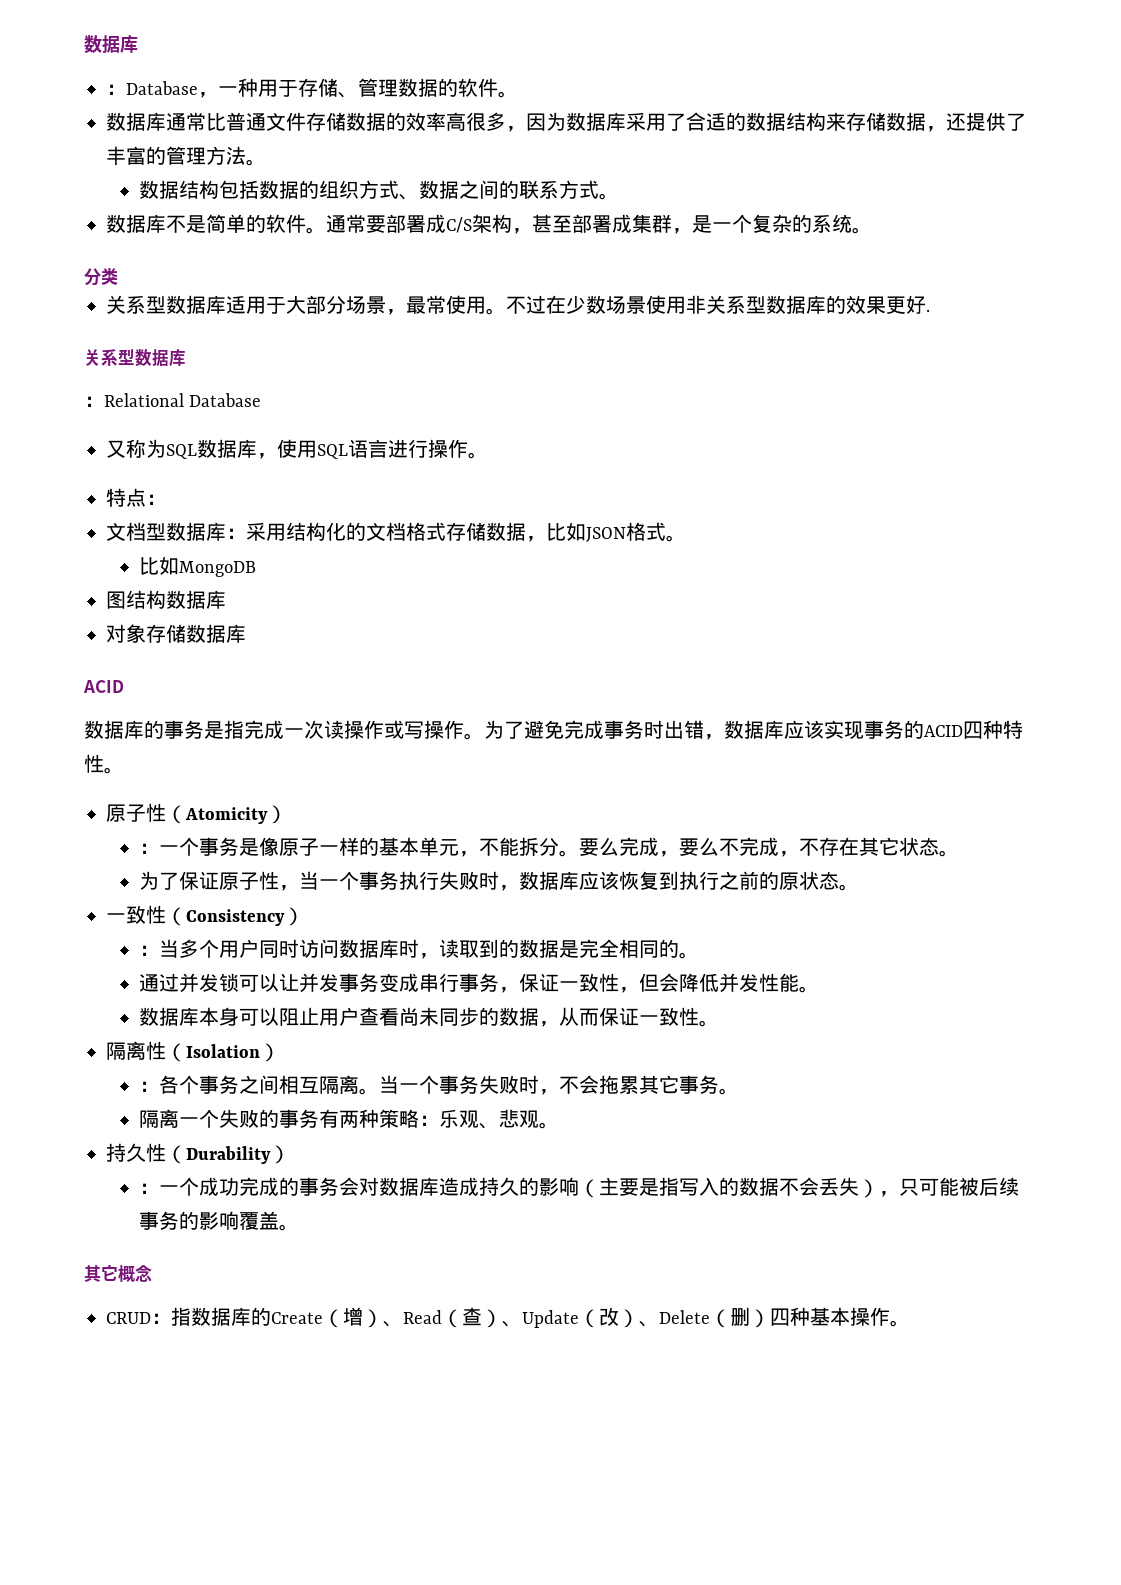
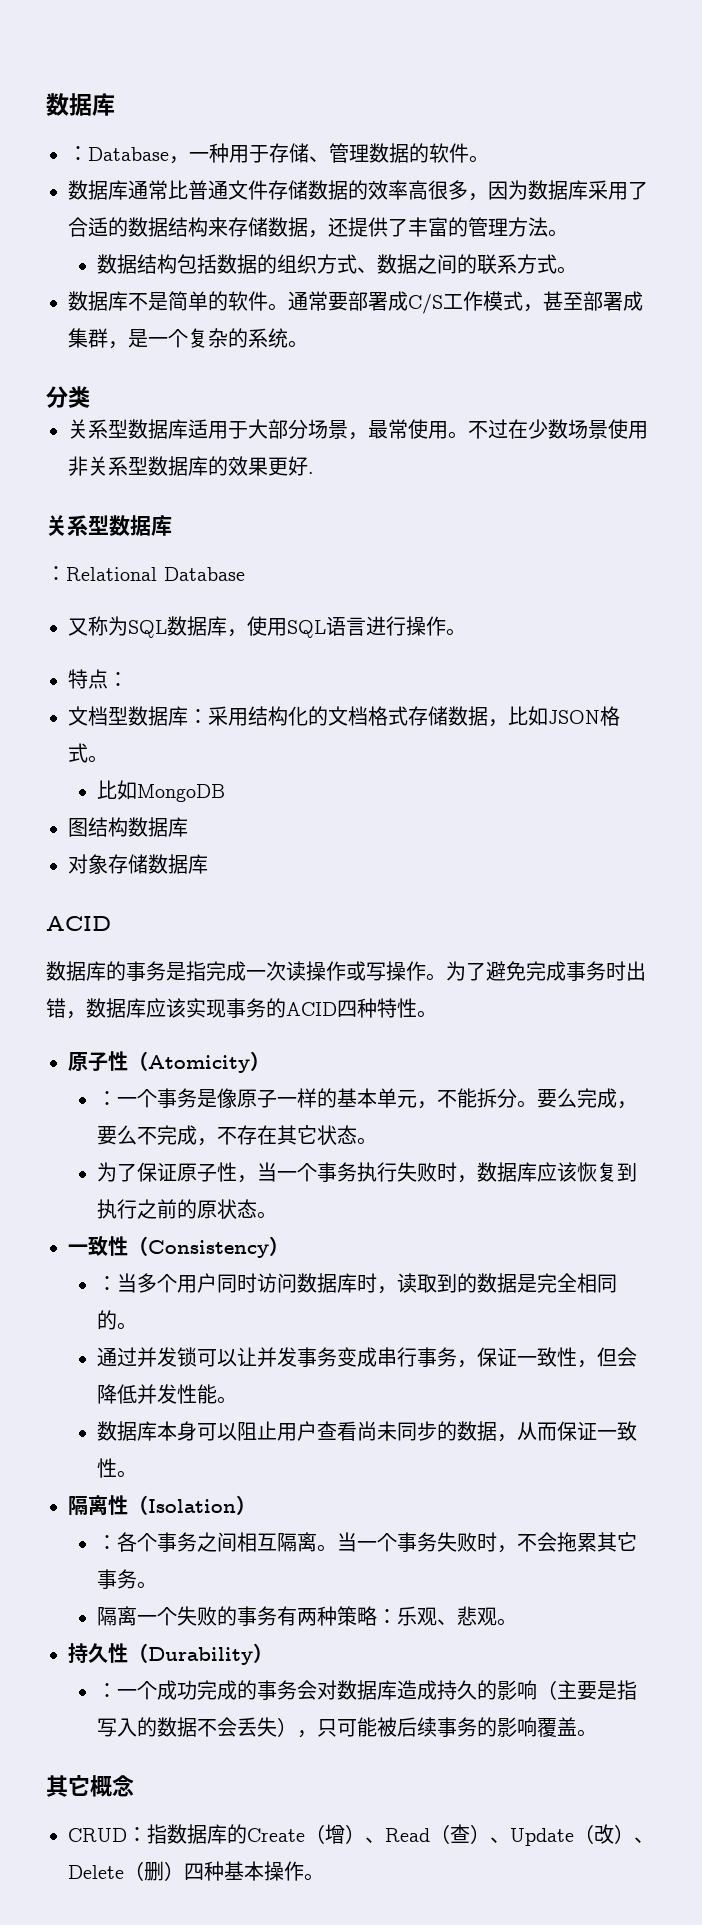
- 通常要部署成C/S架构，甚至部署成集群，是一个复杂的系统。
+ 通常要部署成C/S工作模式，甚至部署成集群，是一个复杂的系统。

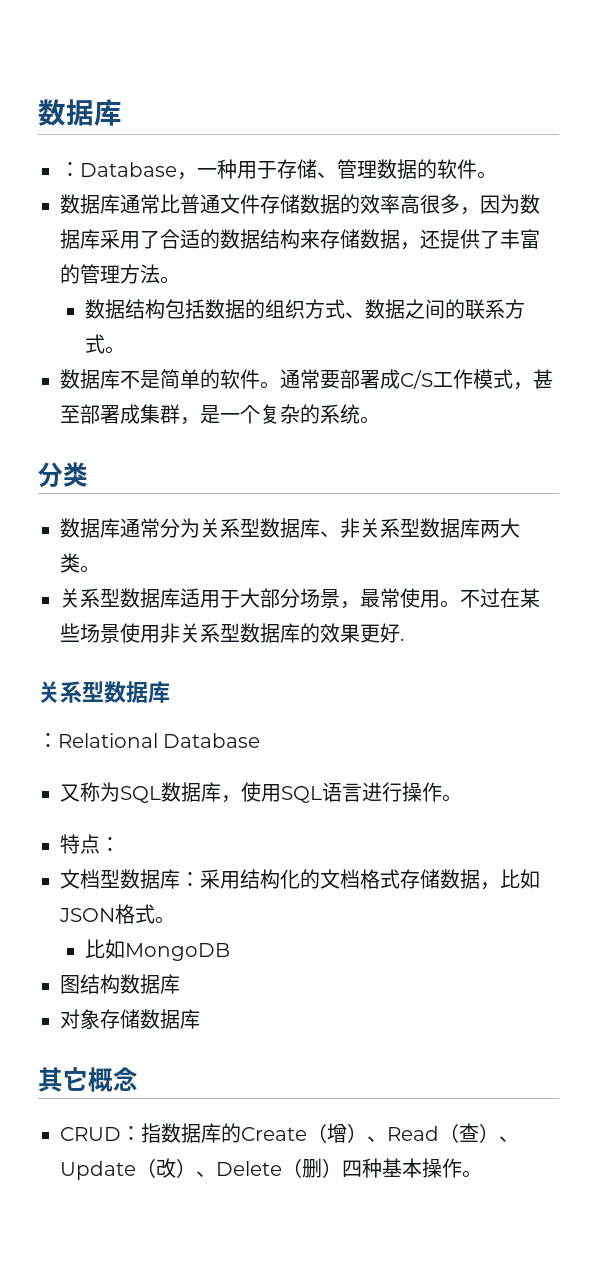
+ 数据库通常分为关系型数据库、非关系型数据库两大类。
- 不过在少数场景使用非关系型数据库的效果更好.
+ 不过在某些场景使用非关系型数据库的效果更好.
  对象存储数据库
- ACID
- 数据库的事务是指完成一次读操作或写操作。为了避免完成事务时出错，数据库应该实现事务的ACID四种特性。
- 原子性（Atomicity）
- ：一个事务是像原子一样的基本单元，不能拆分。要么完成，要么不完成，不存在其它状态。
- 为了保证原子性，当一个事务执行失败时，数据库应该恢复到执行之前的原状态。
- 一致性（Consistency）
- ：当多个用户同时访问数据库时，读取到的数据是完全相同的。
- 通过并发锁可以让并发事务变成串行事务，保证一致性，但会降低并发性能。
- 数据库本身可以阻止用户查看尚未同步的数据，从而保证一致性。
- 隔离性（Isolation）
- ：各个事务之间相互隔离。当一个事务失败时，不会拖累其它事务。
- 隔离一个失败的事务有两种策略：乐观、悲观。
- 持久性（Durability）
- ：一个成功完成的事务会对数据库造成持久的影响（主要是指写入的数据不会丢失），只可能被后续事务的影响覆盖。

